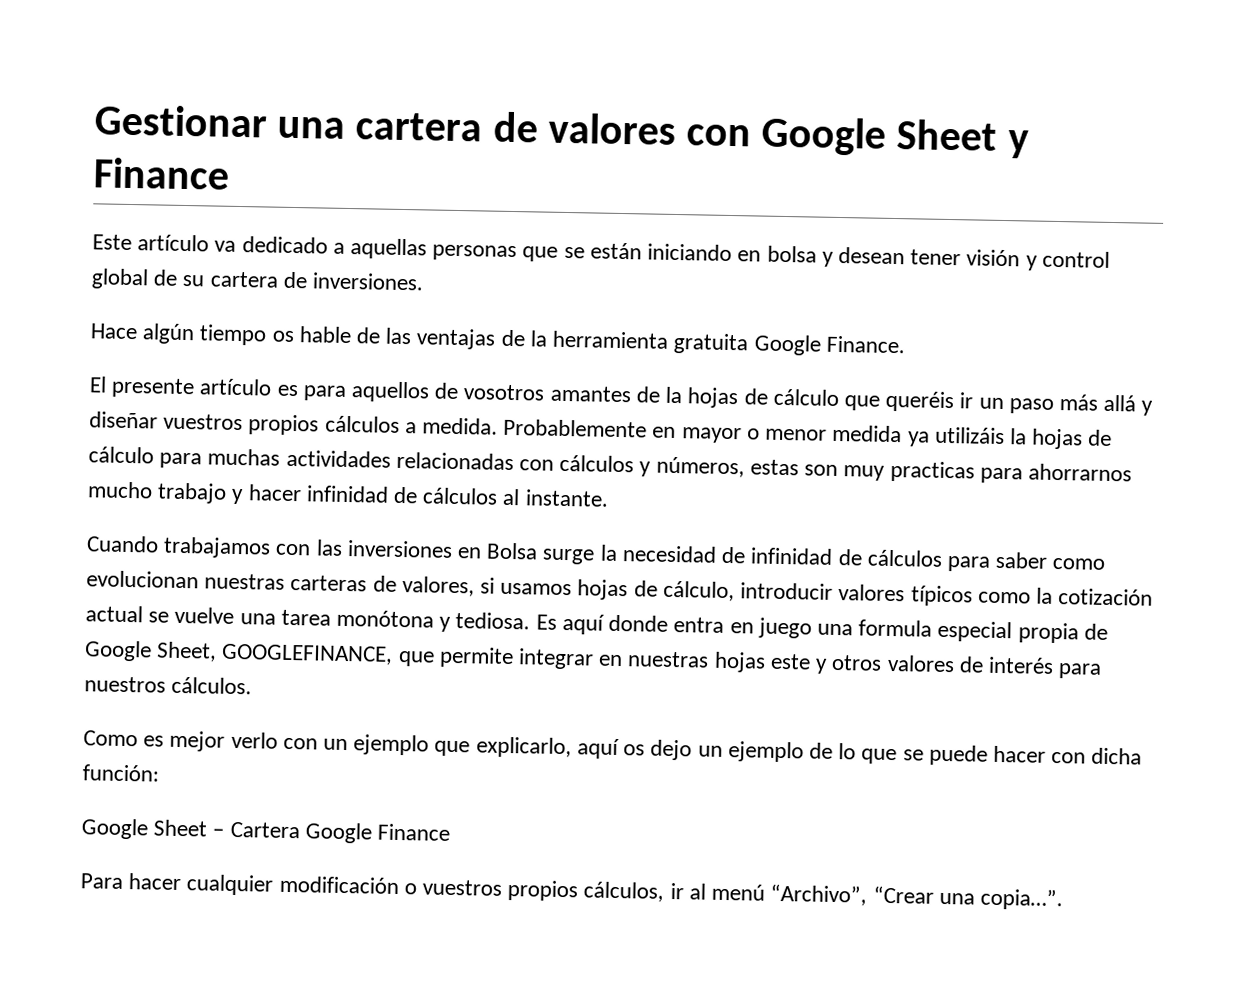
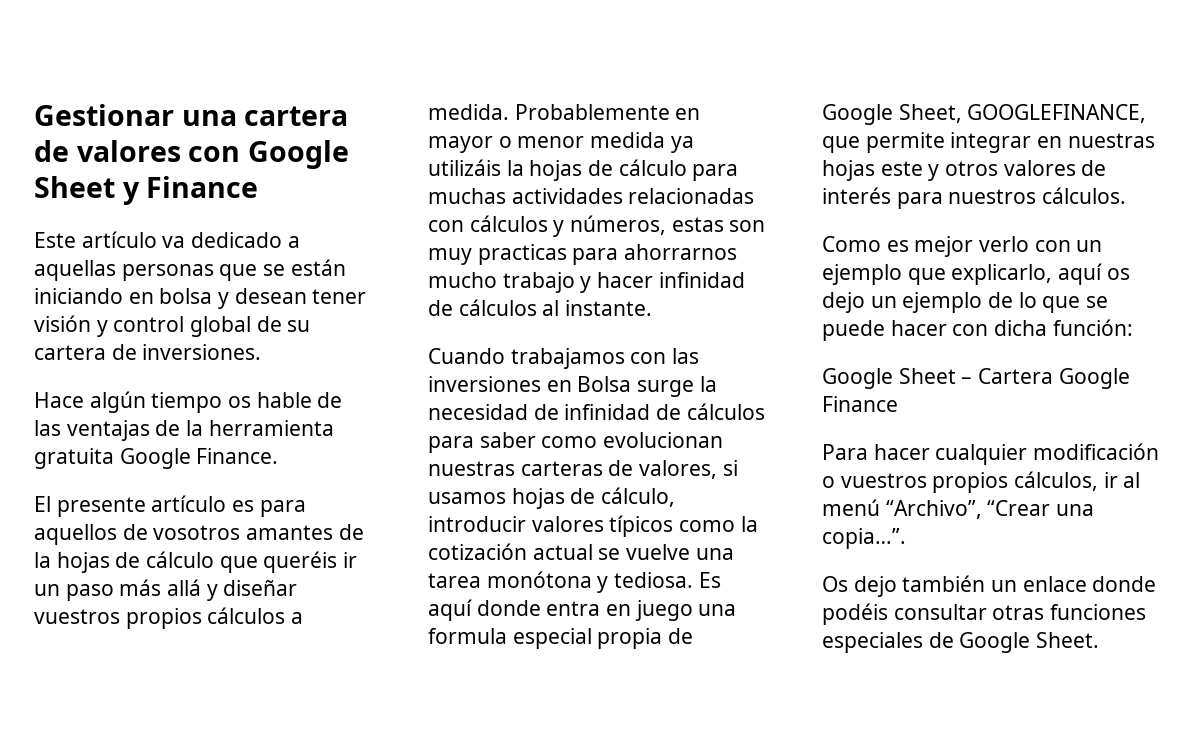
+ Os dejo también un enlace donde podéis consultar otras funciones especiales de Google Sheet.

